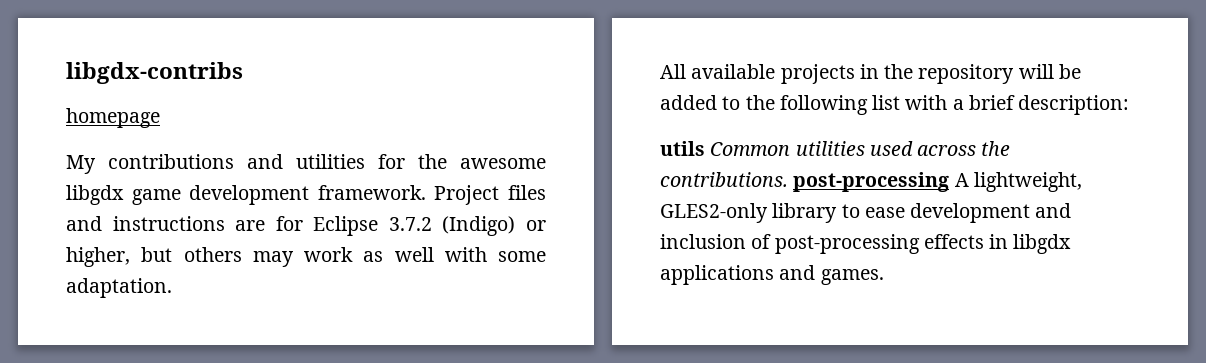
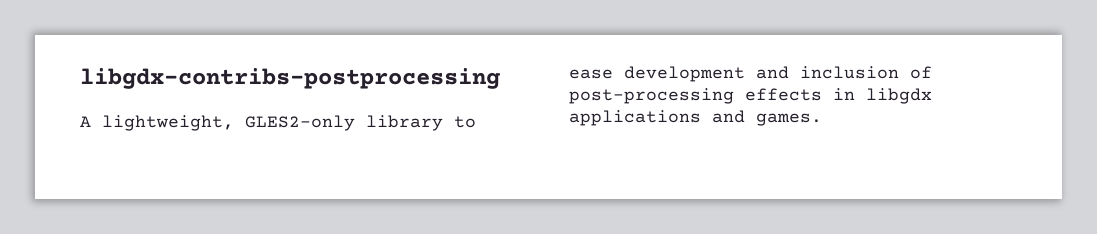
- libgdx-contribs
- homepage
- My contributions and utilities for the awesome libgdx game development framework. Project files and instructions are for Eclipse 3.7.2 (Indigo) or higher, but others may work as well with some adaptation.
- All available projects in the repository will be added to the following list with a brief description:
- utils Common utilities used across the contributions. post-processing A lightweight, GLES2-only library to ease development and inclusion of post-processing effects in libgdx applications and games.
+ libgdx-contribs-postprocessing
+ A lightweight, GLES2-only library to ease development and inclusion of post-processing effects in libgdx applications and games.

